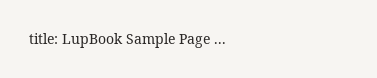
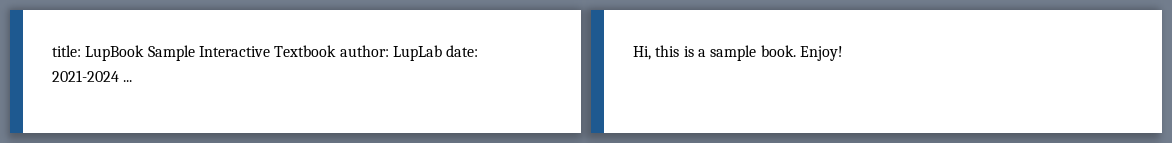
- title: LupBook Sample Page ...
+ title: LupBook Sample Interactive Textbook author: LupLab date: 2021-2024 ...
+ Hi, this is a sample book. Enjoy!

